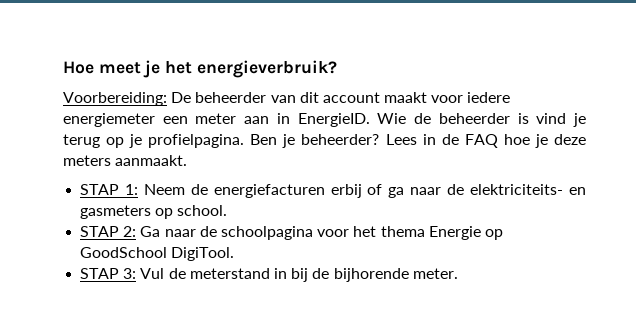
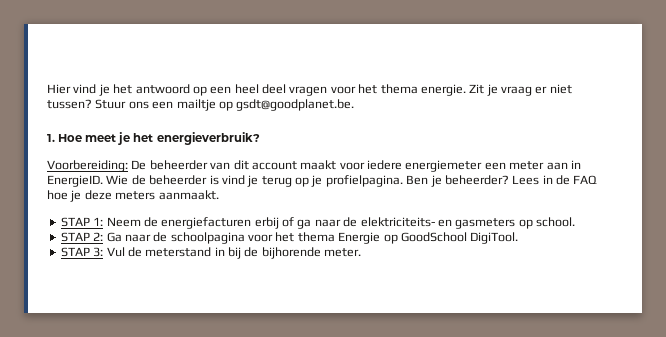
- Hoe meet je het energieverbruik?
+ Hier vind je het antwoord op een heel deel vragen voor het thema energie. Zit je vraag er niet tussen? Stuur ons een mailtje op gsdt@goodplanet.be.
+ 1. Hoe meet je het energieverbruik?

